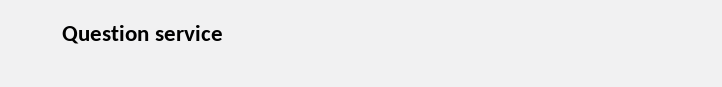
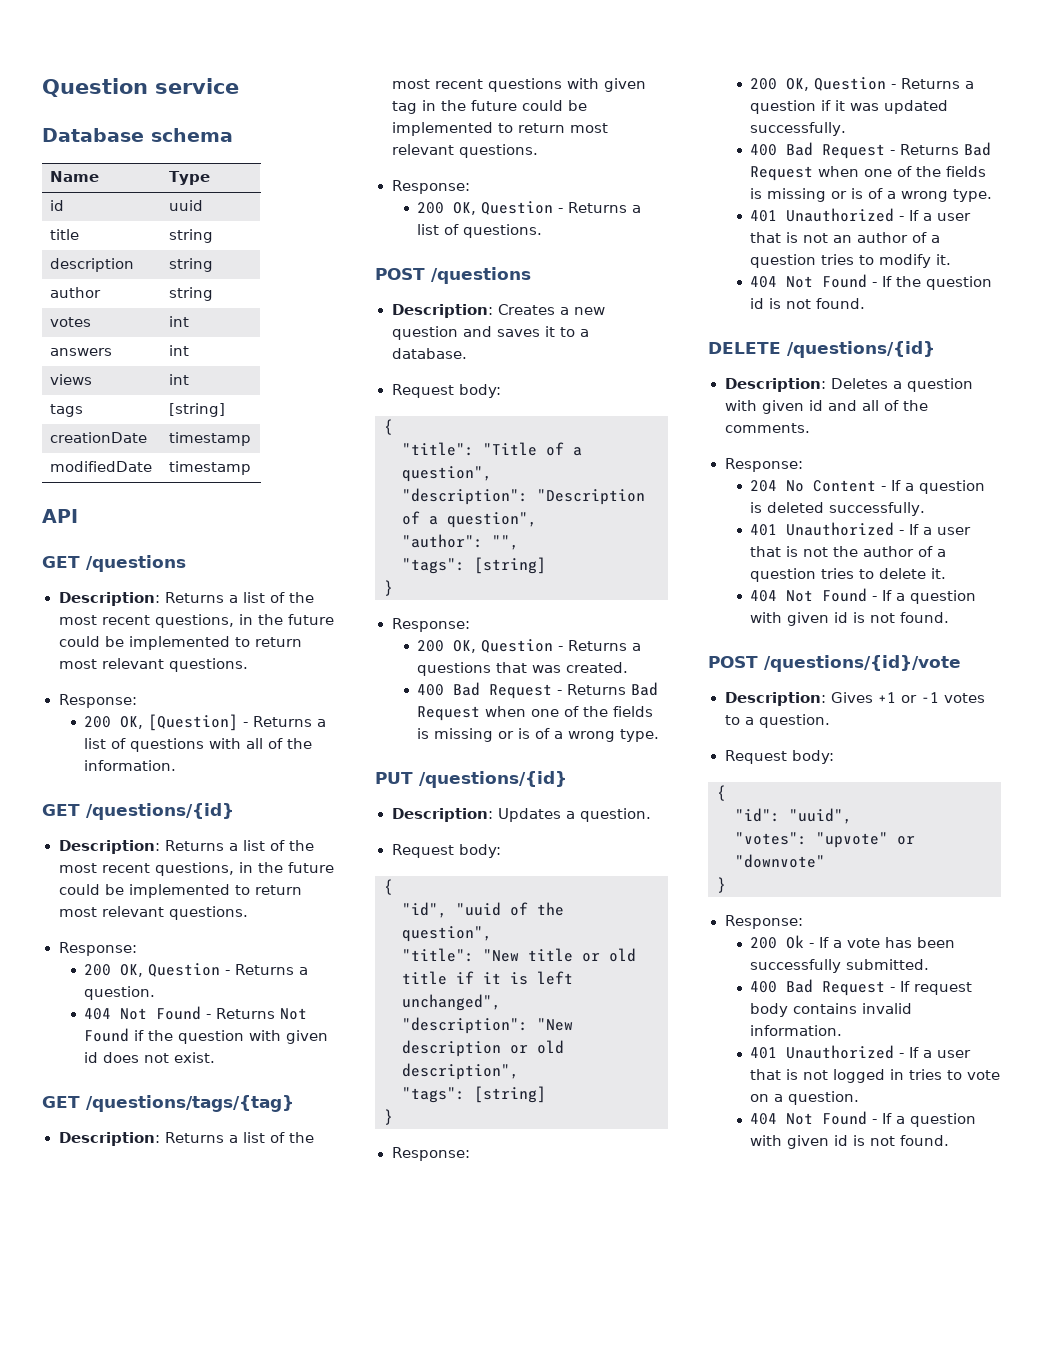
+ Database schema
+ Name | Type
+ id | uuid
+ title | string
+ description | string
+ author | string
+ votes | int
+ answers | int
+ views | int
+ tags | [string]
+ creationDate | timestamp
+ modifiedDate | timestamp
+ API
+ GET /questions
+ Description: Returns a list of the most recent questions, in the future could be implemented to return most relevant questions.
+ Response:
+ 200 OK, [Question] - Returns a list of questions with all of the information.
+ GET /questions/{id}
+ Description: Returns a list of the most recent questions, in the future could be implemented to return most relevant questions.
+ Response:
+ 200 OK, Question - Returns a question.
+ 404 Not Found - Returns Not Found if the question with given id does not exist.
+ GET /questions/tags/{tag}
+ Description: Returns a list of the most recent questions with given tag in the future could be implemented to return most relevant questions.
+ Response:
+ 200 OK, Question - Returns a list of questions.
+ POST /questions
+ Description: Creates a new question and saves it to a database.
+ Request body:
+ {
+ "title": "Title of a question",
+ "description": "Description of a question",
+ "author": "",
+ "tags": [string]
+ }
+ Response:
+ 200 OK, Question - Returns a questions that was created.
+ 400 Bad Request - Returns Bad Request when one of the fields is missing or is of a wrong type.
+ PUT /questions/{id}
+ Description: Updates a question.
+ Request body:
+ {
+ "id", "uuid of the question",
+ "title": "New title or old title if it is left unchanged",
+ "description": "New description or old description",
+ "tags": [string]
+ }
+ Response:
+ 200 OK, Question - Returns a question if it was updated successfully.
+ 400 Bad Request - Returns Bad Request when one of the fields is missing or is of a wrong type.
+ 401 Unauthorized - If a user that is not an author of a question tries to modify it.
+ 404 Not Found - If the question id is not found.
+ DELETE /questions/{id}
+ Description: Deletes a question with given id and all of the comments.
+ Response:
+ 204 No Content - If a question is deleted successfully.
+ 401 Unauthorized - If a user that is not the author of a question tries to delete it.
+ 404 Not Found - If a question with given id is not found.
+ POST /questions/{id}/vote
+ Description: Gives +1 or -1 votes to a question.
+ Request body:
+ {
+ "id": "uuid",
+ "votes": "upvote" or "downvote"
+ }
+ Response:
+ 200 Ok - If a vote has been successfully submitted.
+ 400 Bad Request - If request body contains invalid information.
+ 401 Unauthorized - If a user that is not logged in tries to vote on a question.
+ 404 Not Found - If a question with given id is not found.

